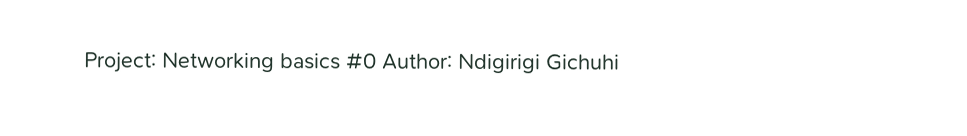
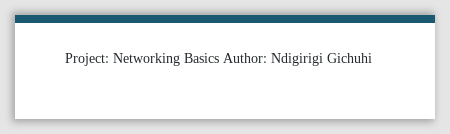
- Project: Networking basics #0 Author: Ndigirigi Gichuhi
+ Project: Networking Basics Author: Ndigirigi Gichuhi

